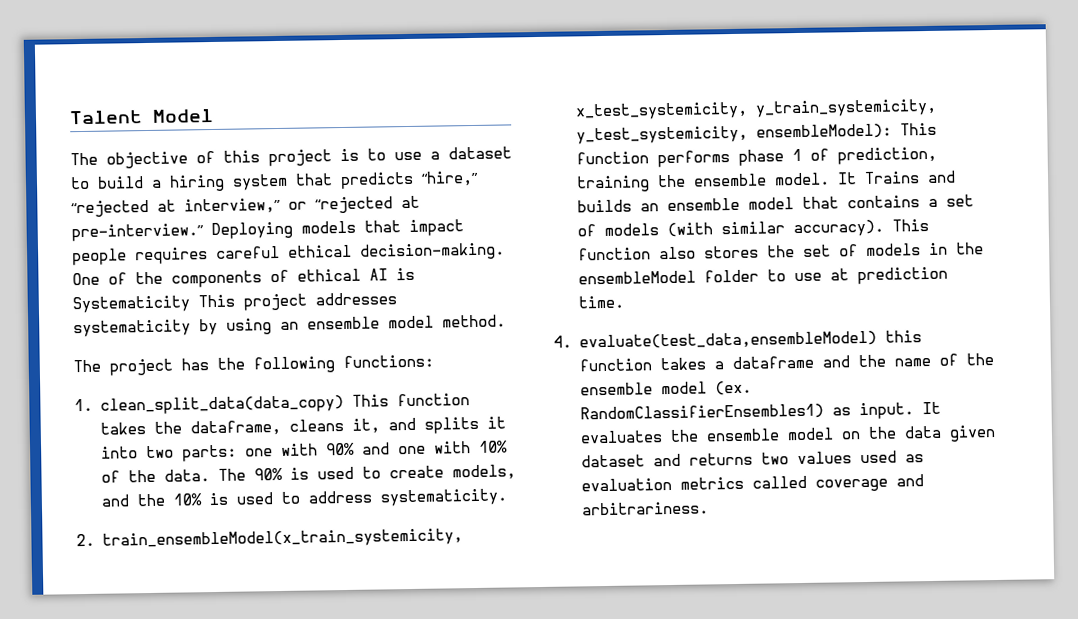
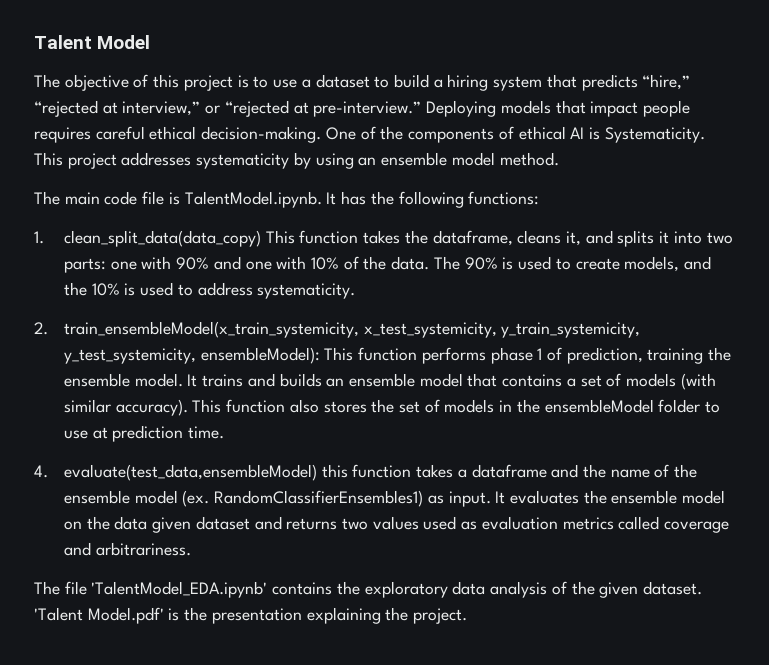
- One of the components of ethical AI is Systematicity This project addresses systematicity by using an ensemble model method.
+ One of the components of ethical AI is Systematicity. This project addresses systematicity by using an ensemble model method.
- The project has the following functions:
+ The main code file is TalentModel.ipynb. It has the following functions:
- It Trains and builds an ensemble model that contains a set of models (with similar accuracy).
+ It trains and builds an ensemble model that contains a set of models (with similar accuracy).
+ The file 'TalentModel_EDA.ipynb' contains the exploratory data analysis of the given dataset. 'Talent Model.pdf' is the presentation explaining the project.

